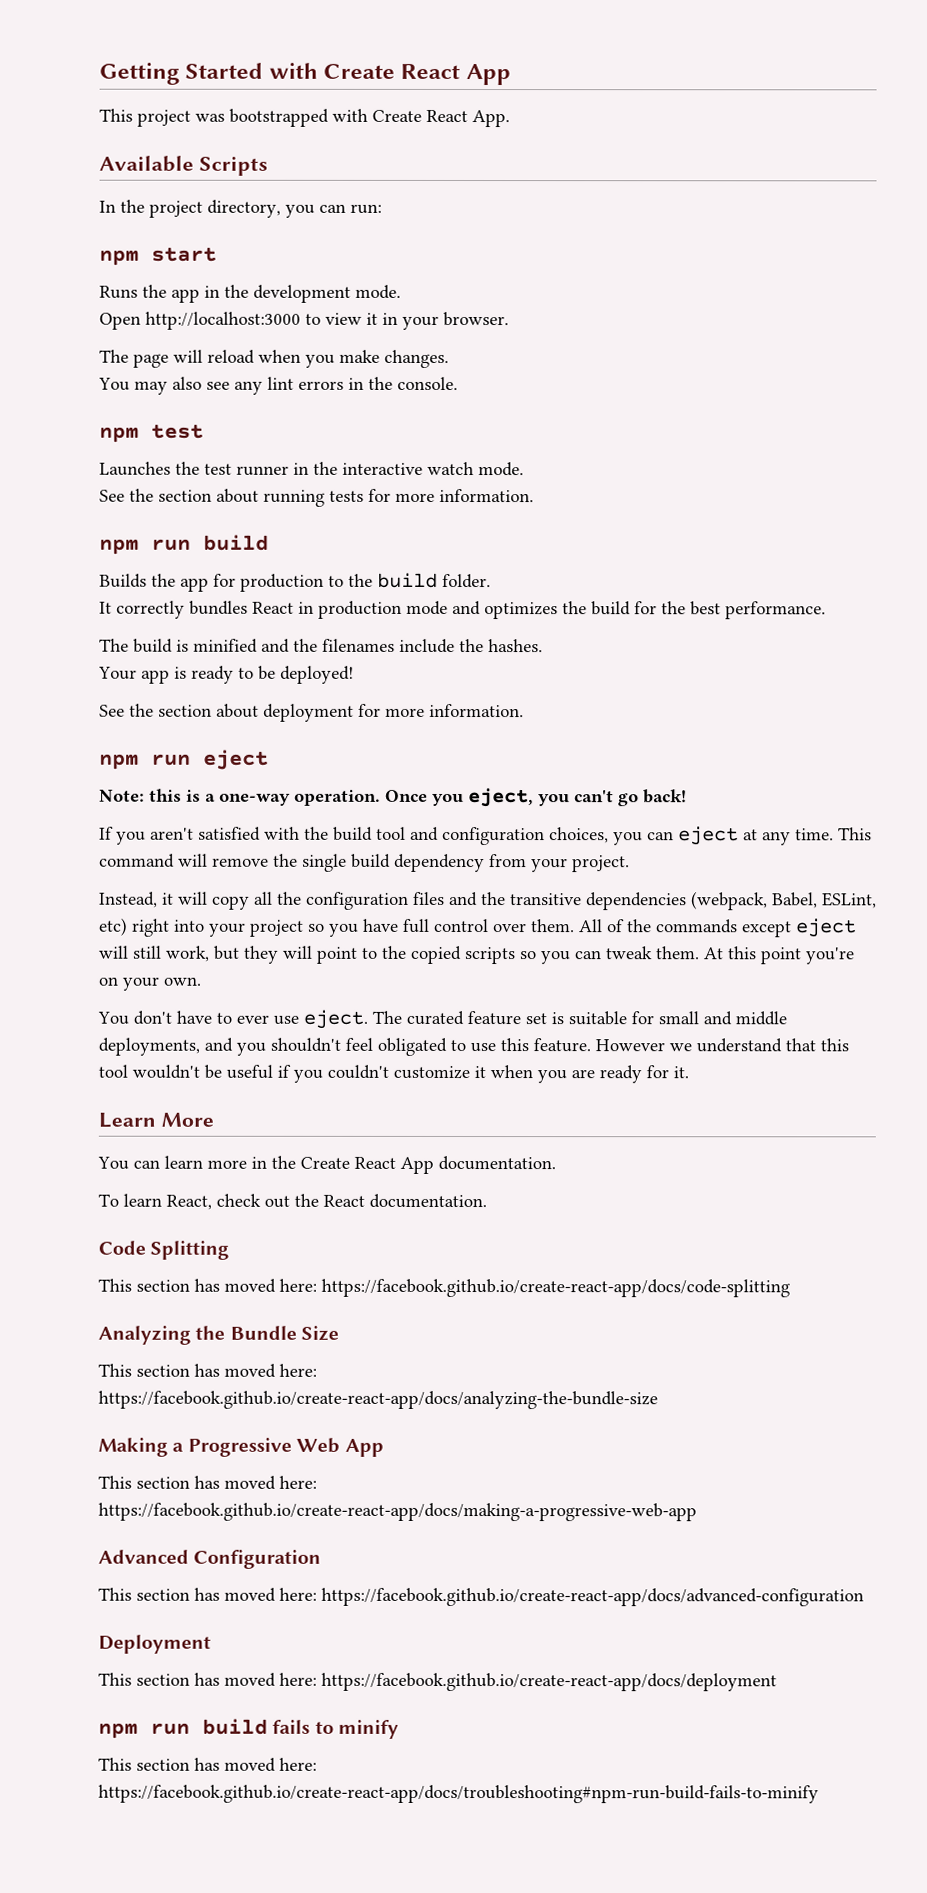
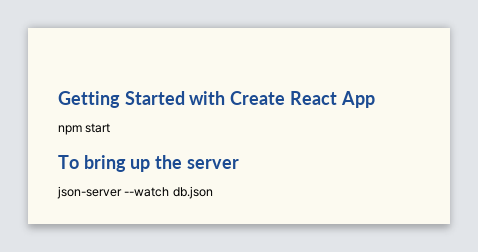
- This project was bootstrapped with Create React App.
- Available Scripts
- In the project directory, you can run:
  npm start
- Runs the app in the development mode.
- Open http://localhost:3000 to view it in your browser.
- The page will reload when you make changes.
- You may also see any lint errors in the console.
- npm test
- Launches the test runner in the interactive watch mode.
- See the section about running tests for more information.
- npm run build
- Builds the app for production to the build folder.
- It correctly bundles React in production mode and optimizes the build for the best performance.
- The build is minified and the filenames include the hashes.
- Your app is ready to be deployed!
- See the section about deployment for more information.
- npm run eject
- Note: this is a one-way operation. Once you eject, you can't go back!
- If you aren't satisfied with the build tool and configuration choices, you can eject at any time. This command will remove the single build dependency from your project.
- Instead, it will copy all the configuration files and the transitive dependencies (webpack, Babel, ESLint, etc) right into your project so you have full control over them. All of the commands except eject will still work, but they will point to the copied scripts so you can tweak them. At this point you're on your own.
- You don't have to ever use eject. The curated feature set is suitable for small and middle deployments, and you shouldn't feel obligated to use this feature. However we understand that this tool wouldn't be useful if you couldn't customize it when you are ready for it.
- Learn More
- You can learn more in the Create React App documentation.
- To learn React, check out the React documentation.
- Code Splitting
- This section has moved here: https://facebook.github.io/create-react-app/docs/code-splitting
- Analyzing the Bundle Size
- This section has moved here: https://facebook.github.io/create-react-app/docs/analyzing-the-bundle-size
- Making a Progressive Web App
- This section has moved here: https://facebook.github.io/create-react-app/docs/making-a-progressive-web-app
- Advanced Configuration
- This section has moved here: https://facebook.github.io/create-react-app/docs/advanced-configuration
- Deployment
- This section has moved here: https://facebook.github.io/create-react-app/docs/deployment
- npm run build fails to minify
- This section has moved here: https://facebook.github.io/create-react-app/docs/troubleshooting#npm-run-build-fails-to-minify
+ To bring up the server
+ json-server --watch db.json

